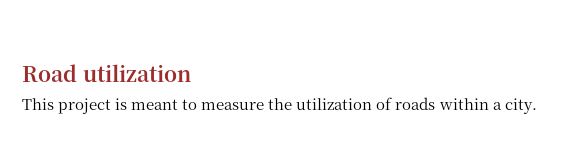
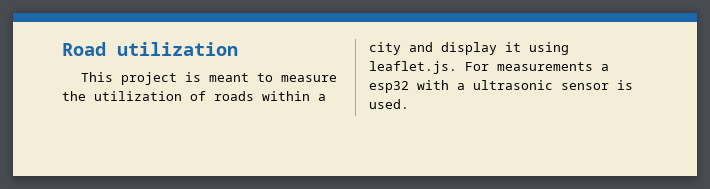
- This project is meant to measure the utilization of roads within a city.
+ This project is meant to measure the utilization of roads within a city and display it using leaflet.js. For measurements a esp32 with a ultrasonic sensor is used.

